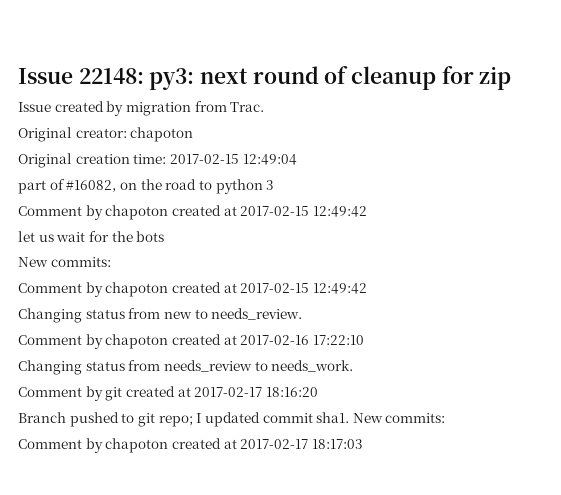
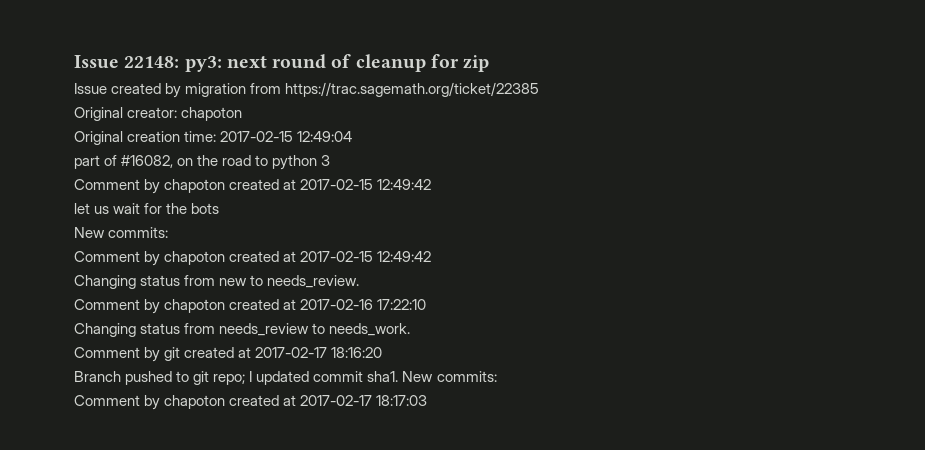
- Issue created by migration from Trac.
+ Issue created by migration from https://trac.sagemath.org/ticket/22385

